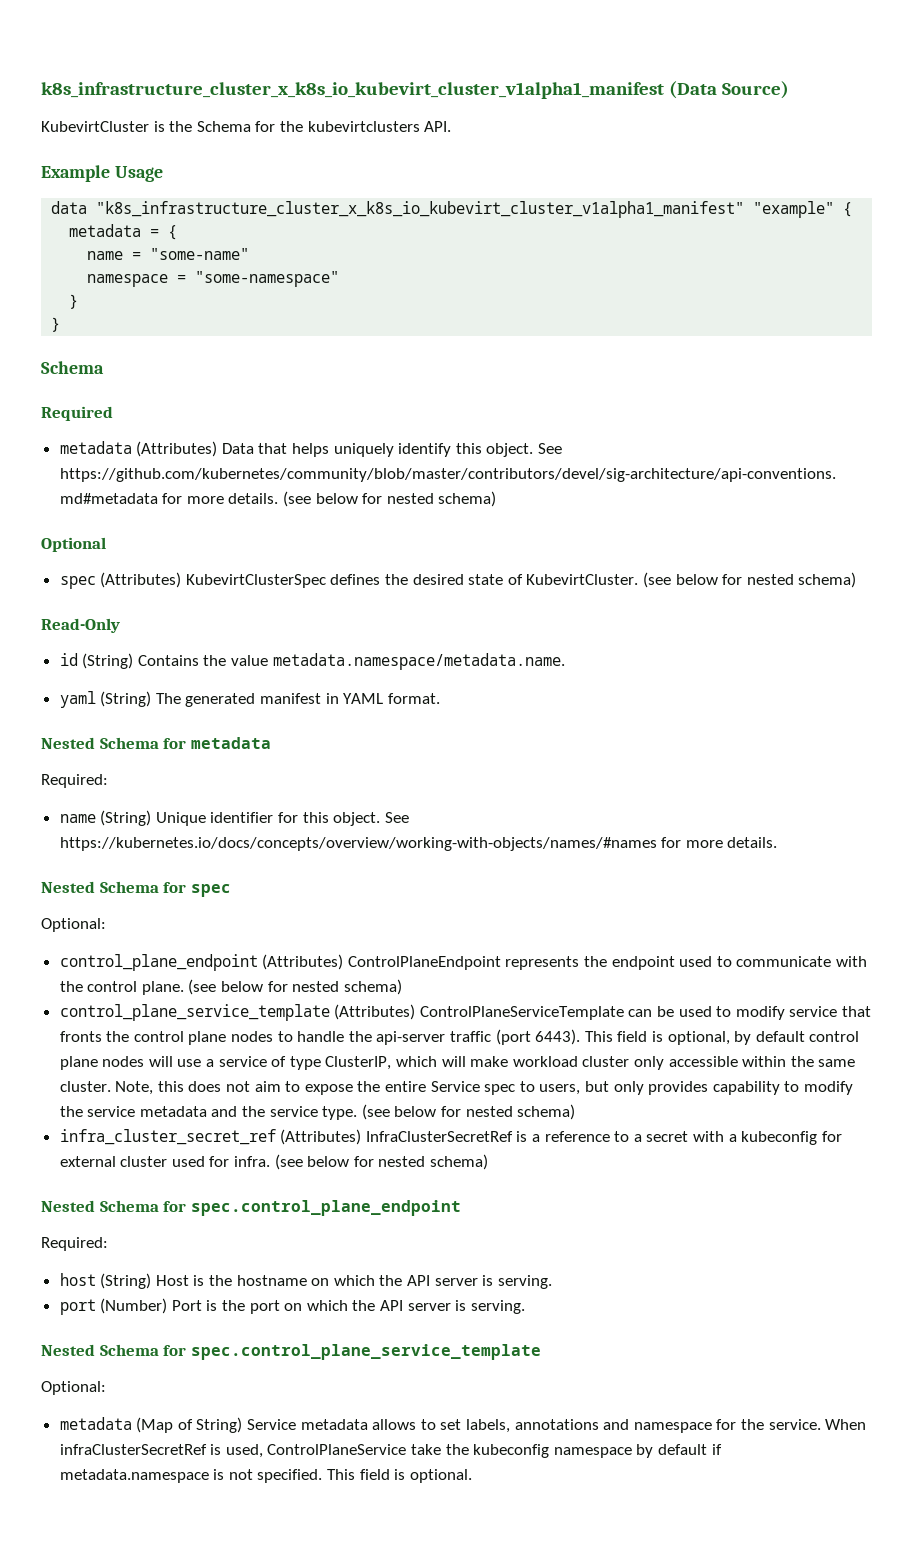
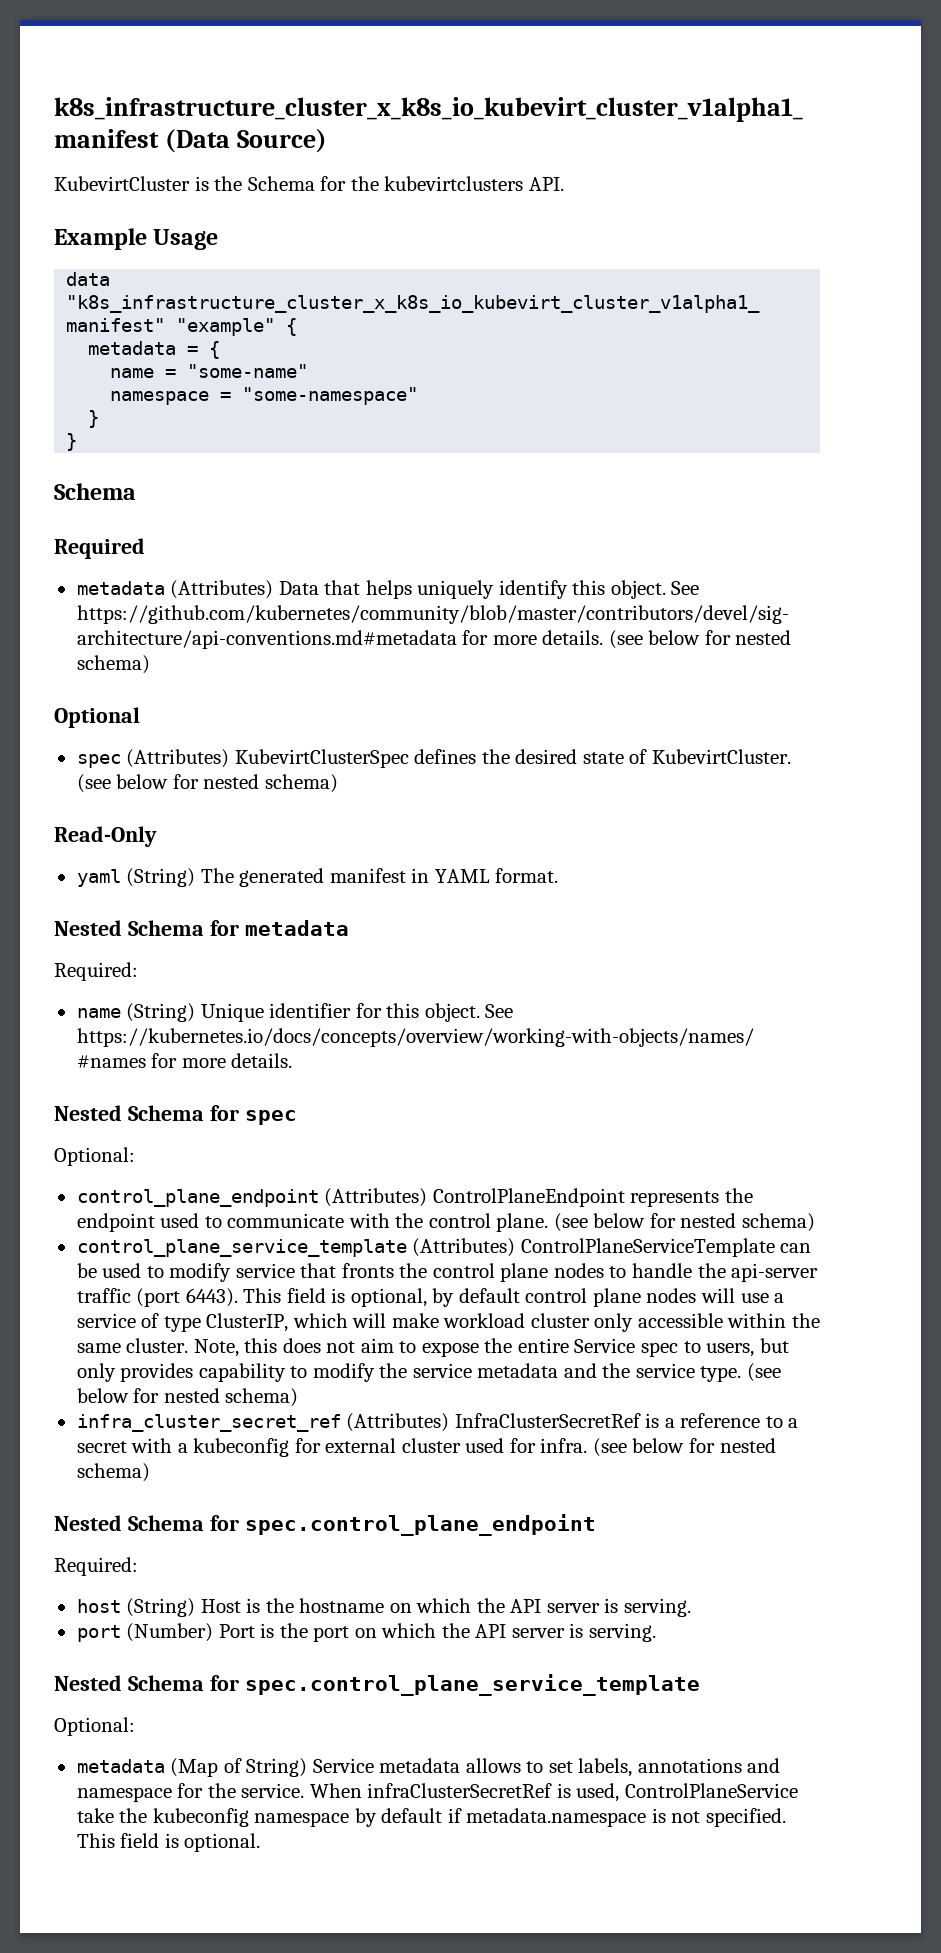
- id (String) Contains the value metadata.namespace/metadata.name.

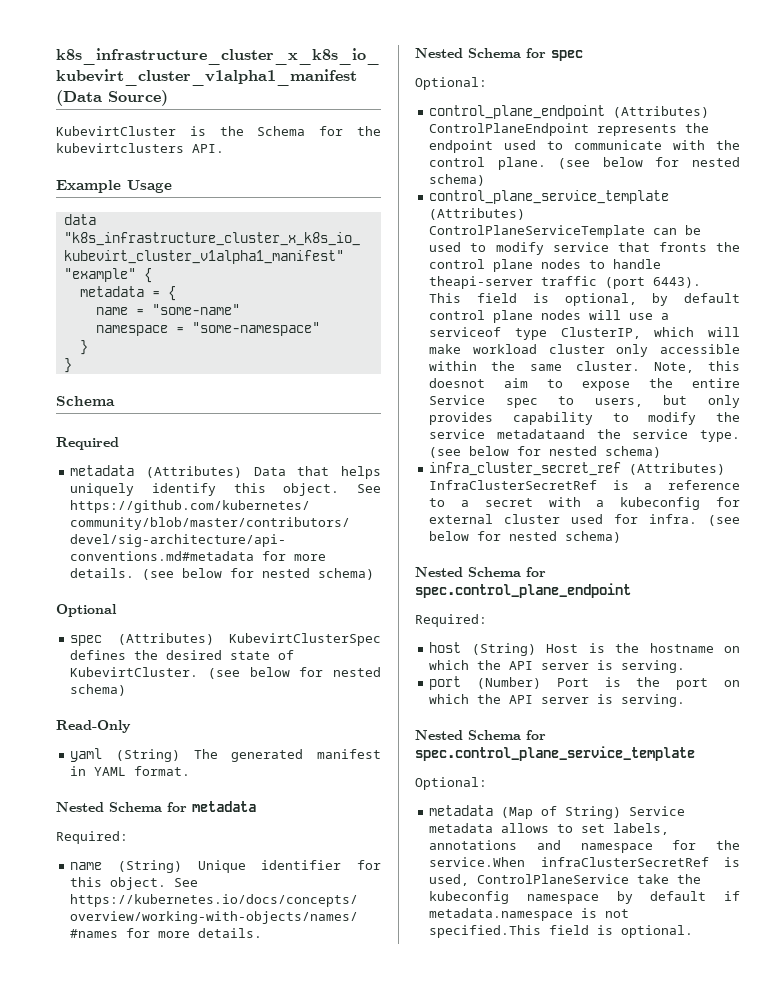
- control_plane_service_template (Attributes) ControlPlaneServiceTemplate can be used to modify service that fronts the control plane nodes to handle the api-server traffic (port 6443).
+ control_plane_service_template (Attributes) ControlPlaneServiceTemplate can be used to modify service that fronts the control plane nodes to handle theapi-server traffic (port 6443).
- This field is optional, by default control plane nodes will use a service of type ClusterIP, which will make workload cluster only accessible within the same cluster.
+ This field is optional, by default control plane nodes will use a serviceof type ClusterIP, which will make workload cluster only accessible within the same cluster.
- Note, this does not aim to expose the entire Service spec to users, but only provides capability to modify the service metadata and the service type.
+ Note, this doesnot aim to expose the entire Service spec to users, but only provides capability to modify the service metadataand the service type.
- metadata (Map of String) Service metadata allows to set labels, annotations and namespace for the service. When infraClusterSecretRef is used, ControlPlaneService take the kubeconfig namespace by default if metadata.namespace is not specified. This field is optional.
+ metadata (Map of String) Service metadata allows to set labels, annotations and namespace for the service.When infraClusterSecretRef is used, ControlPlaneService take the kubeconfig namespace by default if metadata.namespace is not specified.This field is optional.

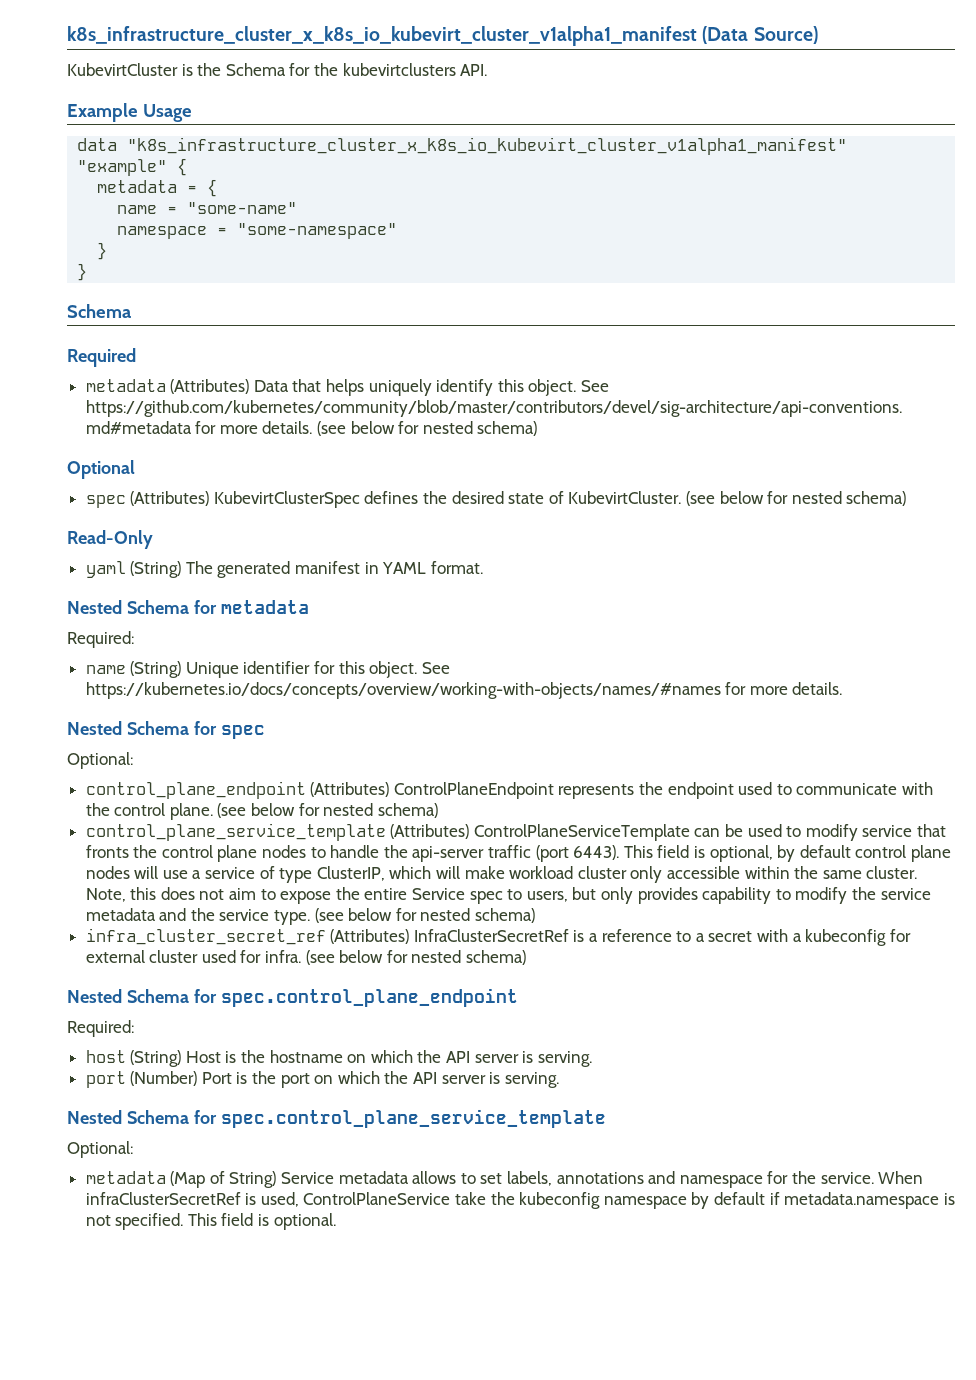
- control_plane_service_template (Attributes) ControlPlaneServiceTemplate can be used to modify service that fronts the control plane nodes to handle theapi-server traffic (port 6443).
+ control_plane_service_template (Attributes) ControlPlaneServiceTemplate can be used to modify service that fronts the control plane nodes to handle the api-server traffic (port 6443).
- This field is optional, by default control plane nodes will use a serviceof type ClusterIP, which will make workload cluster only accessible within the same cluster.
+ This field is optional, by default control plane nodes will use a service of type ClusterIP, which will make workload cluster only accessible within the same cluster.
- Note, this doesnot aim to expose the entire Service spec to users, but only provides capability to modify the service metadataand the service type.
+ Note, this does not aim to expose the entire Service spec to users, but only provides capability to modify the service metadata and the service type.
- metadata (Map of String) Service metadata allows to set labels, annotations and namespace for the service.When infraClusterSecretRef is used, ControlPlaneService take the kubeconfig namespace by default if metadata.namespace is not specified.This field is optional.
+ metadata (Map of String) Service metadata allows to set labels, annotations and namespace for the service. When infraClusterSecretRef is used, ControlPlaneService take the kubeconfig namespace by default if metadata.namespace is not specified. This field is optional.

